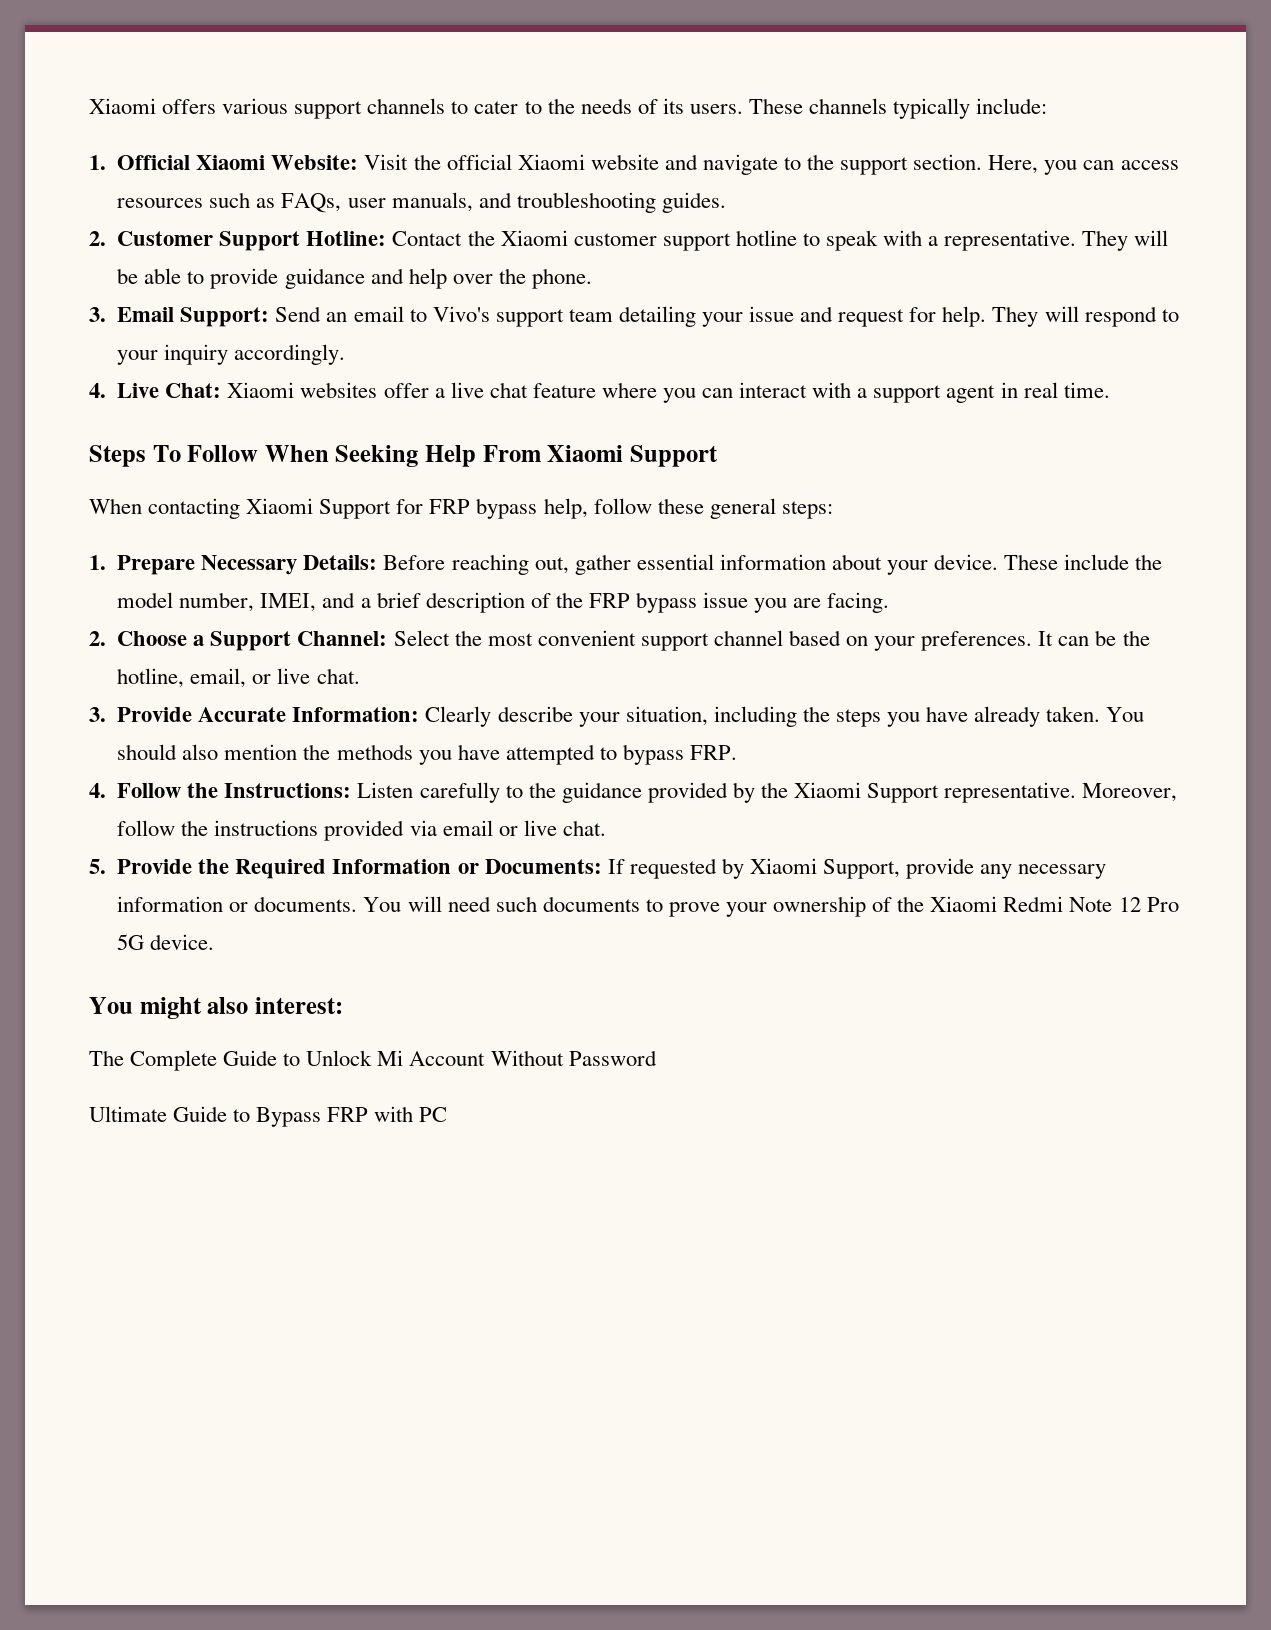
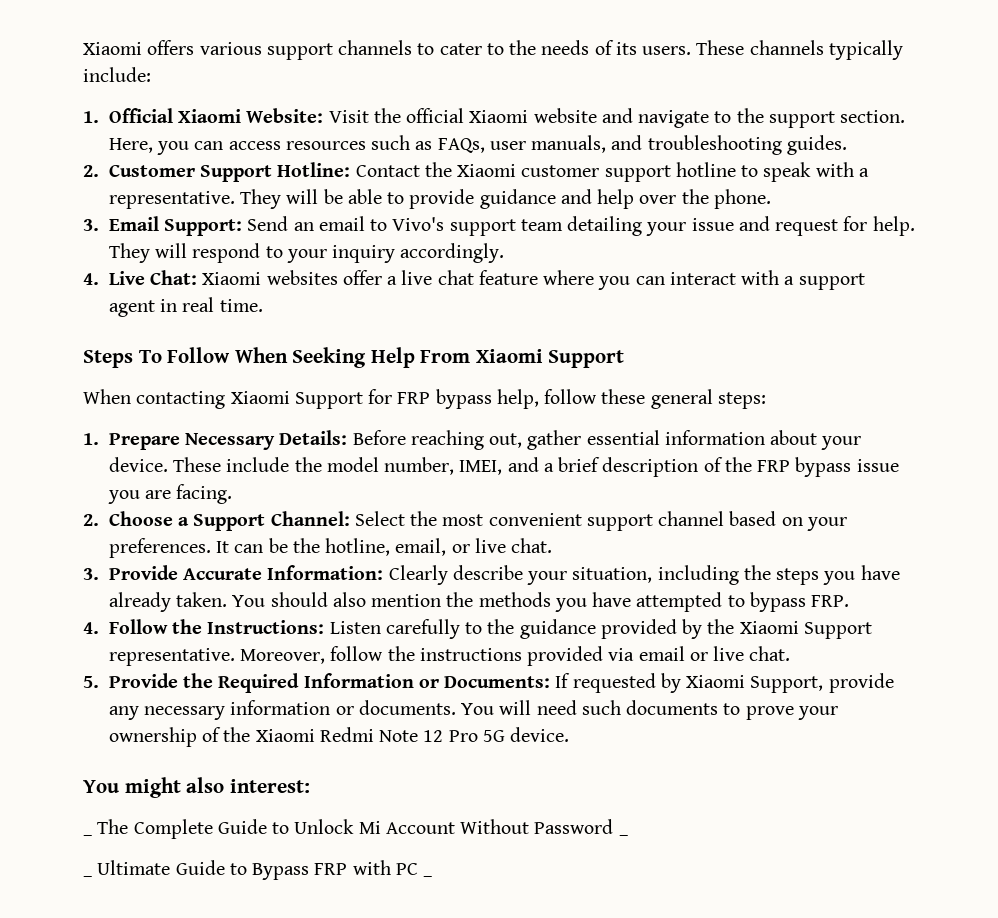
- The Complete Guide to Unlock Mi Account Without Password
- Ultimate Guide to Bypass FRP with PC
+ _ The Complete Guide to Unlock Mi Account Without Password _
+ _ Ultimate Guide to Bypass FRP with PC _

